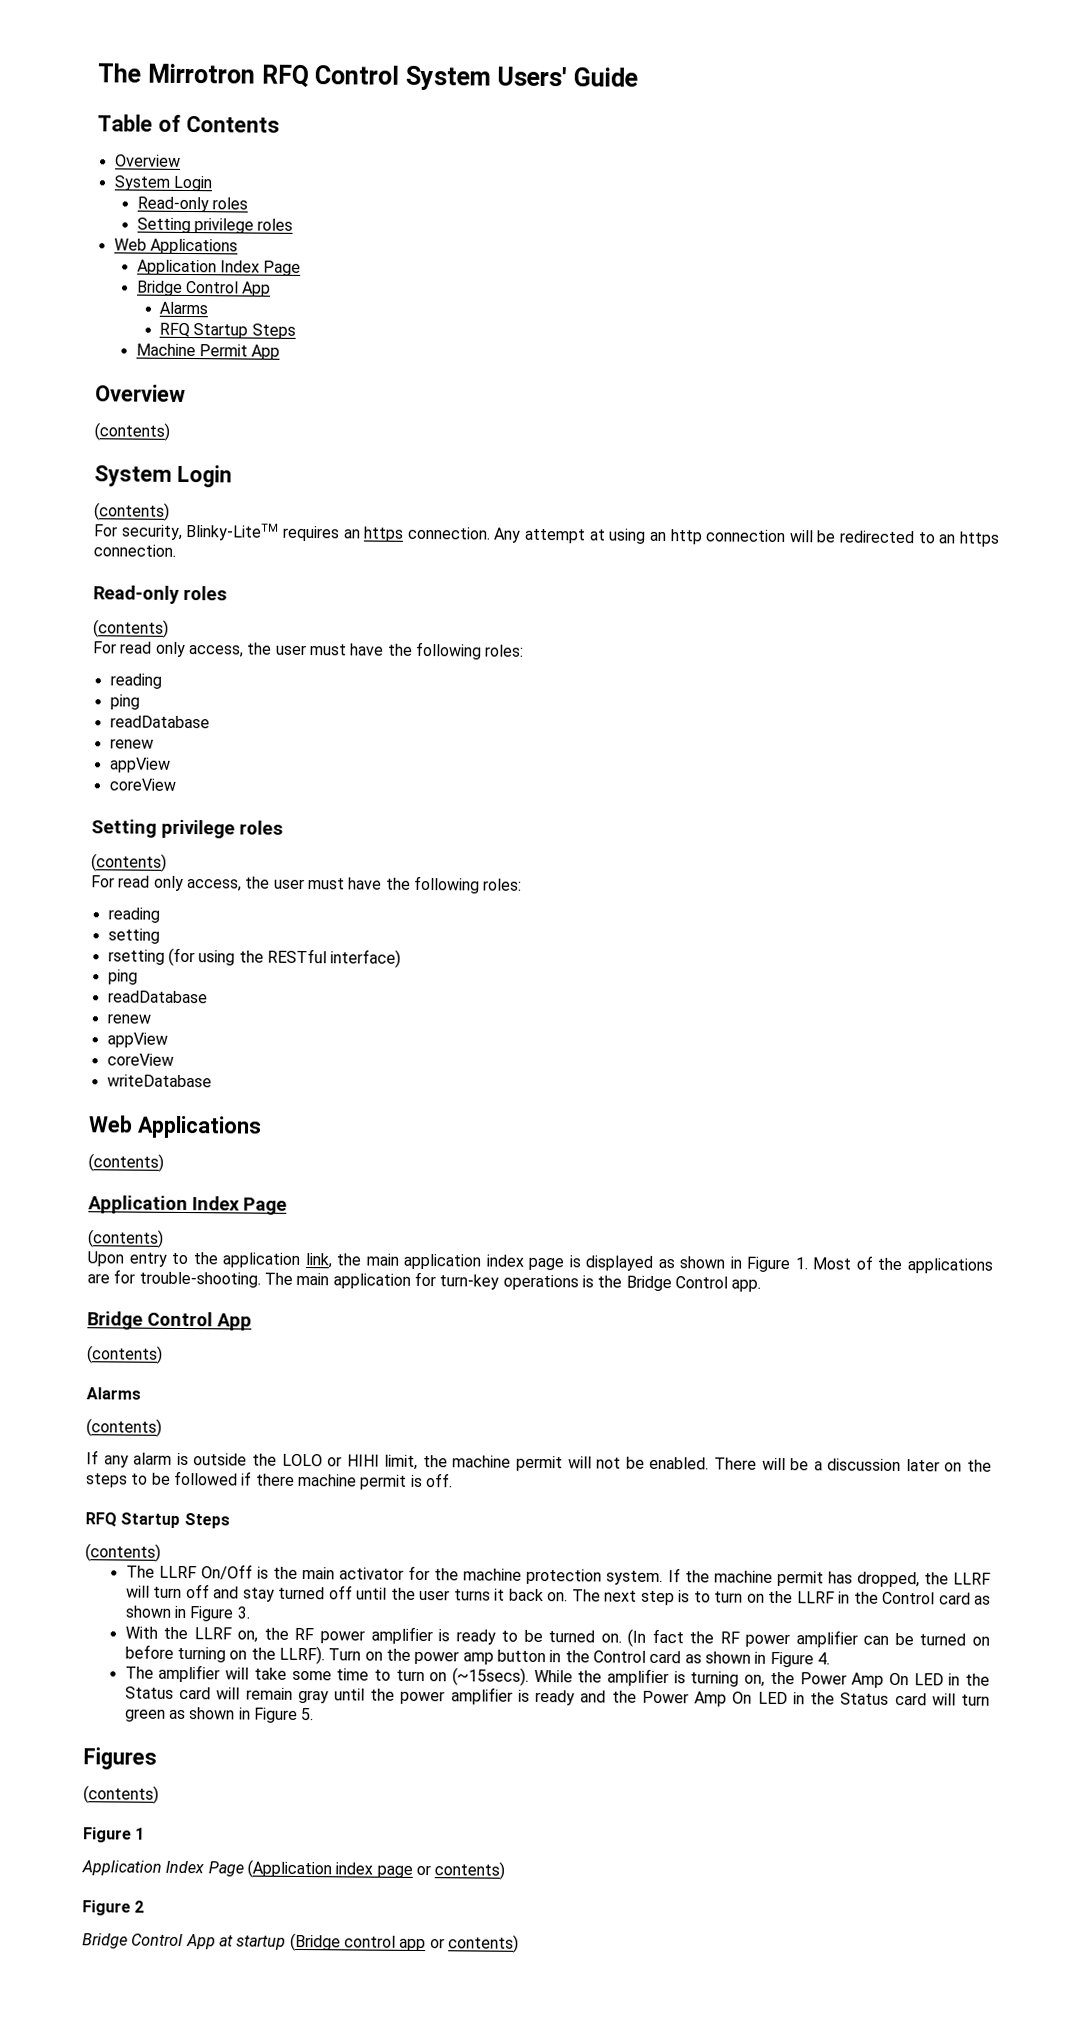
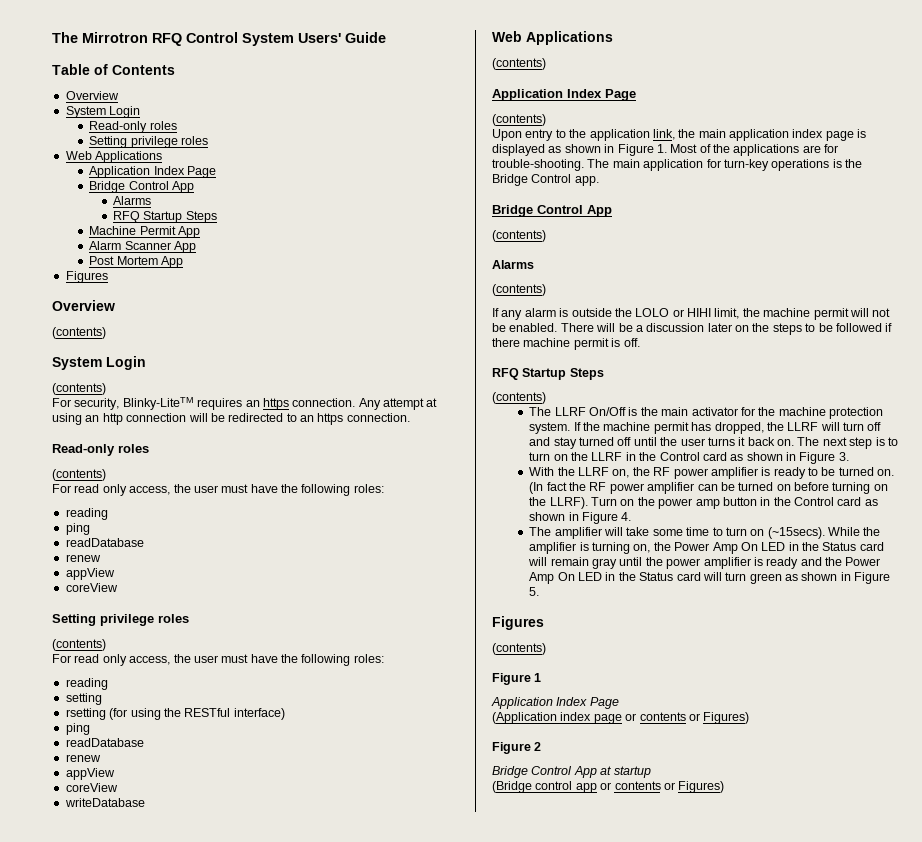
+ Alarm Scanner App
+ Post Mortem App
+ Figures
  Figure 1
- Application Index Page (Application index page or contents)
+ Application Index Page
+ (Application index page or contents or Figures)
- Bridge Control App at startup (Bridge control app or contents)
+ Bridge Control App at startup
+ (Bridge control app or contents or Figures)

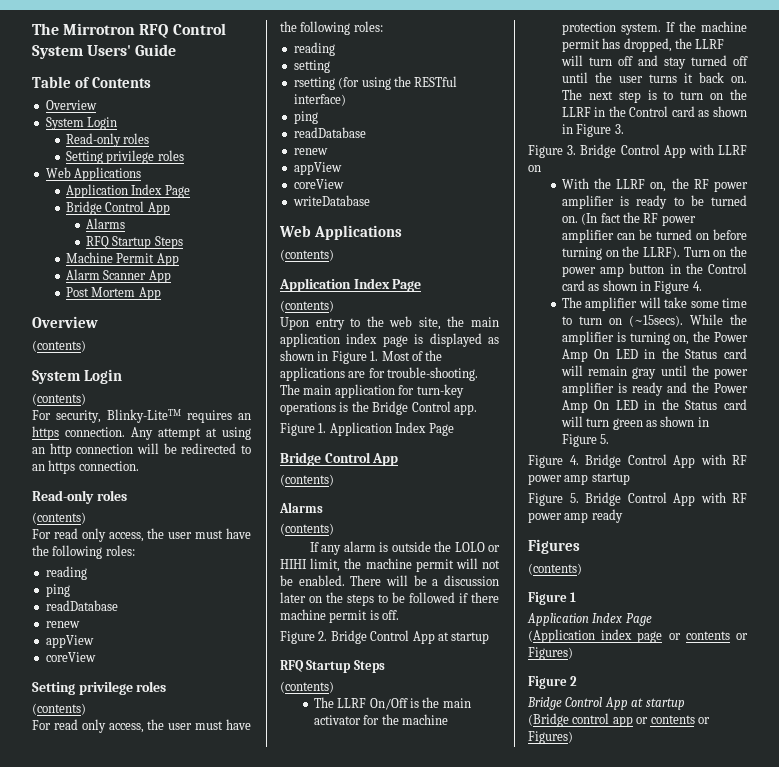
  Post Mortem App
- Figures
- Upon entry to the application link, the main application index page is displayed as shown in Figure 1. Most of the applications are for trouble-shooting.
+ Upon entry to the web site, the main application index page is displayed as shown in Figure 1. Most of the applications are for trouble-shooting.
+ Figure 1. Application Index Page
+ Figure 2. Bridge Control App at startup
+ Figure 3. Bridge Control App with LLRF on
+ Figure 4. Bridge Control App with RF power amp startup
+ Figure 5. Bridge Control App with RF power amp ready

